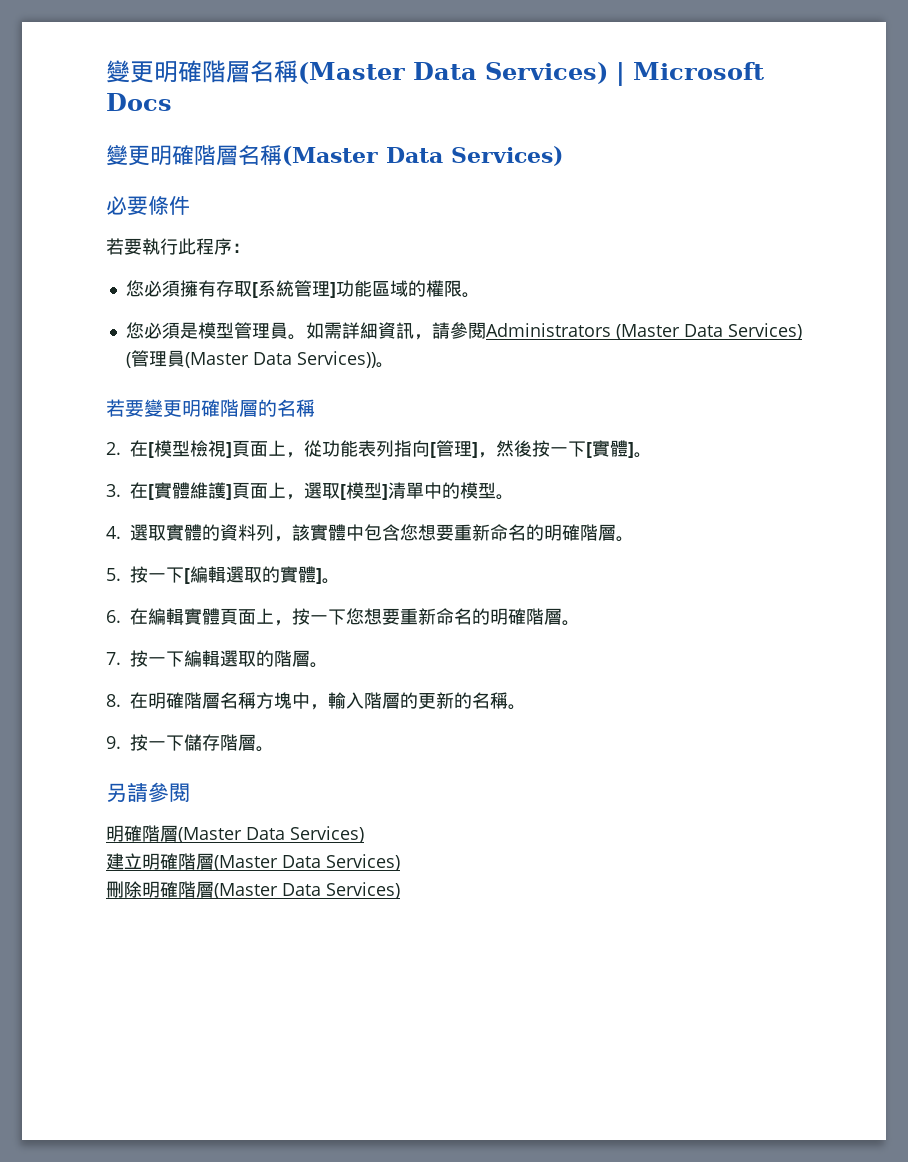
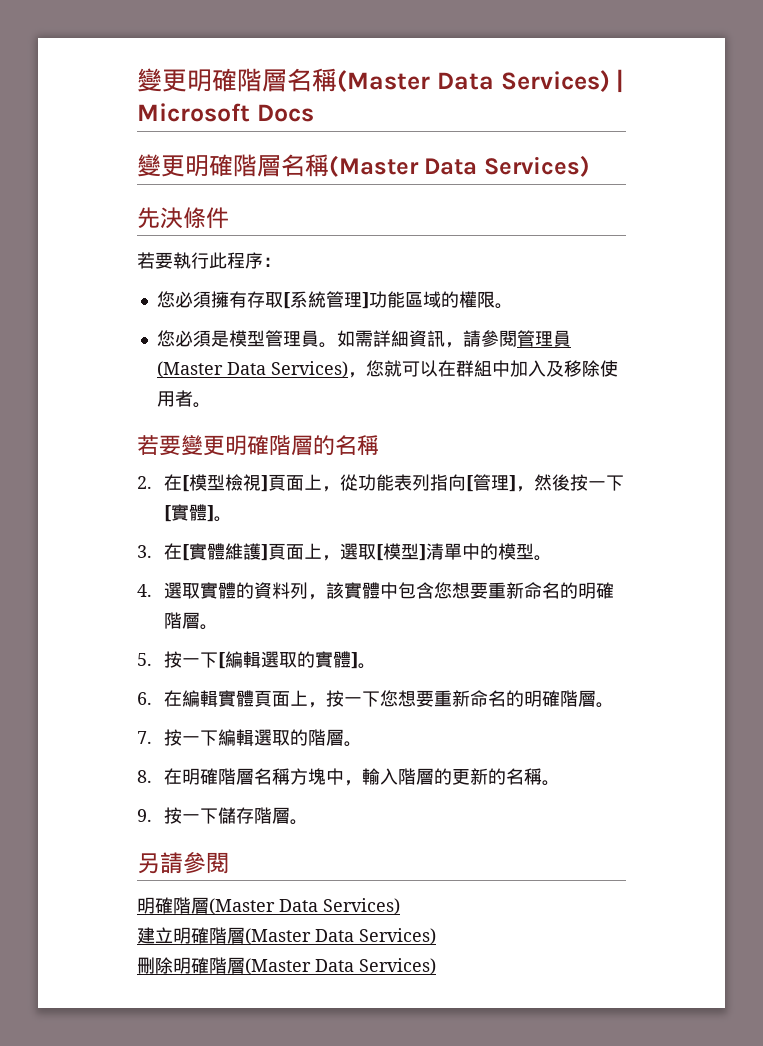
- 必要條件
+ 先決條件
- 如需詳細資訊，請參閱Administrators (Master Data Services) (管理員(Master Data Services))。
+ 如需詳細資訊，請參閱管理員(Master Data Services)，您就可以在群組中加入及移除使用者。

